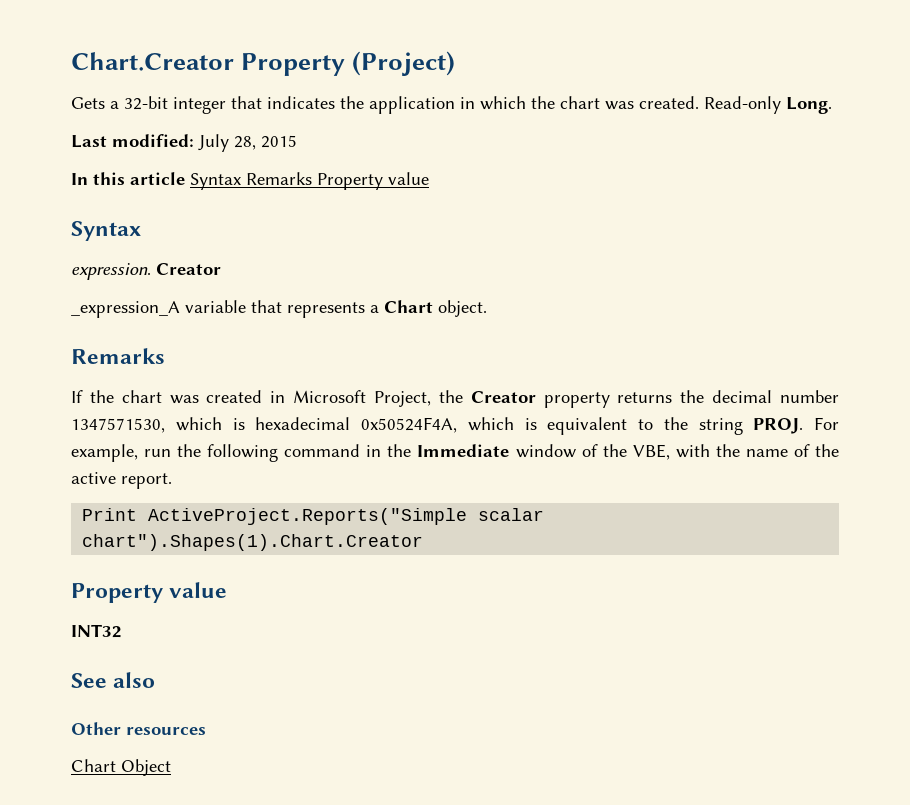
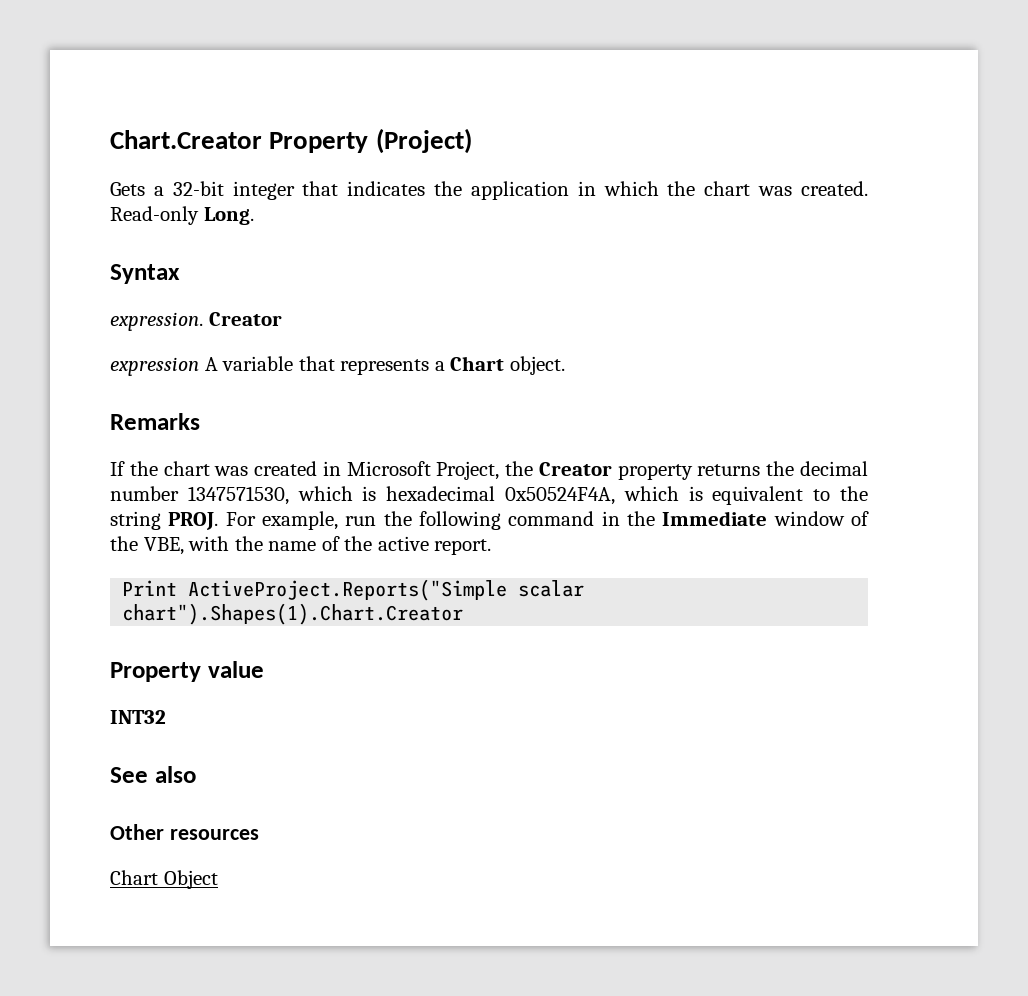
- Last modified: July 28, 2015
- In this article Syntax Remarks Property value
- _expression_A variable that represents a Chart object.
+ expression A variable that represents a Chart object.

